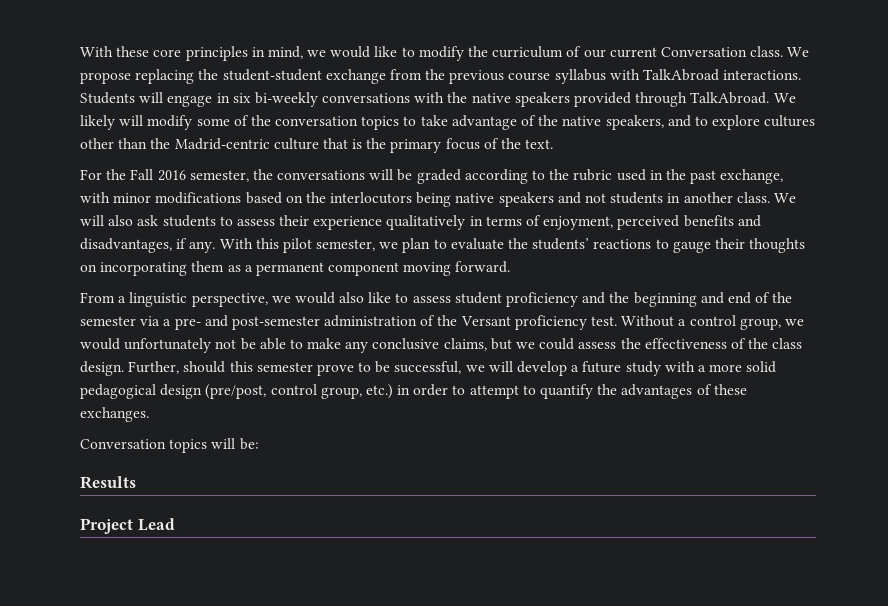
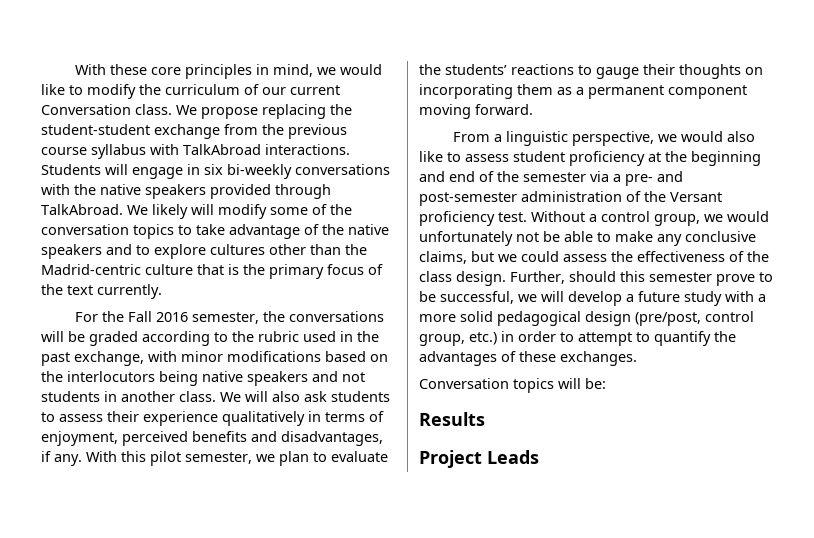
- We likely will modify some of the conversation topics to take advantage of the native speakers, and to explore cultures other than the Madrid-centric culture that is the primary focus of the text.
+ We likely will modify some of the conversation topics to take advantage of the native speakers and to explore cultures other than the Madrid-centric culture that is the primary focus of the text currently.
- From a linguistic perspective, we would also like to assess student proficiency and the beginning and end of the semester via a pre- and post-semester administration of the Versant proficiency test.
+ From a linguistic perspective, we would also like to assess student proficiency at the beginning and end of the semester via a pre- and post-semester administration of the Versant proficiency test.
- Project Lead
+ Project Leads

